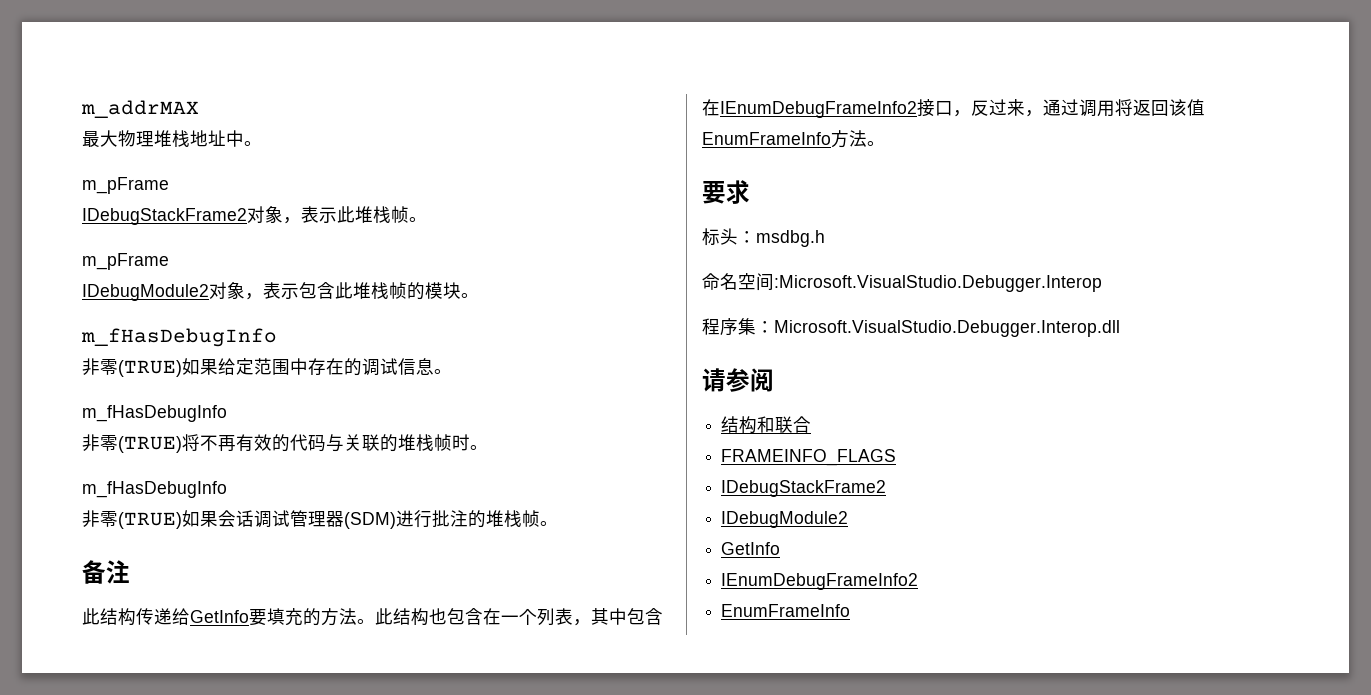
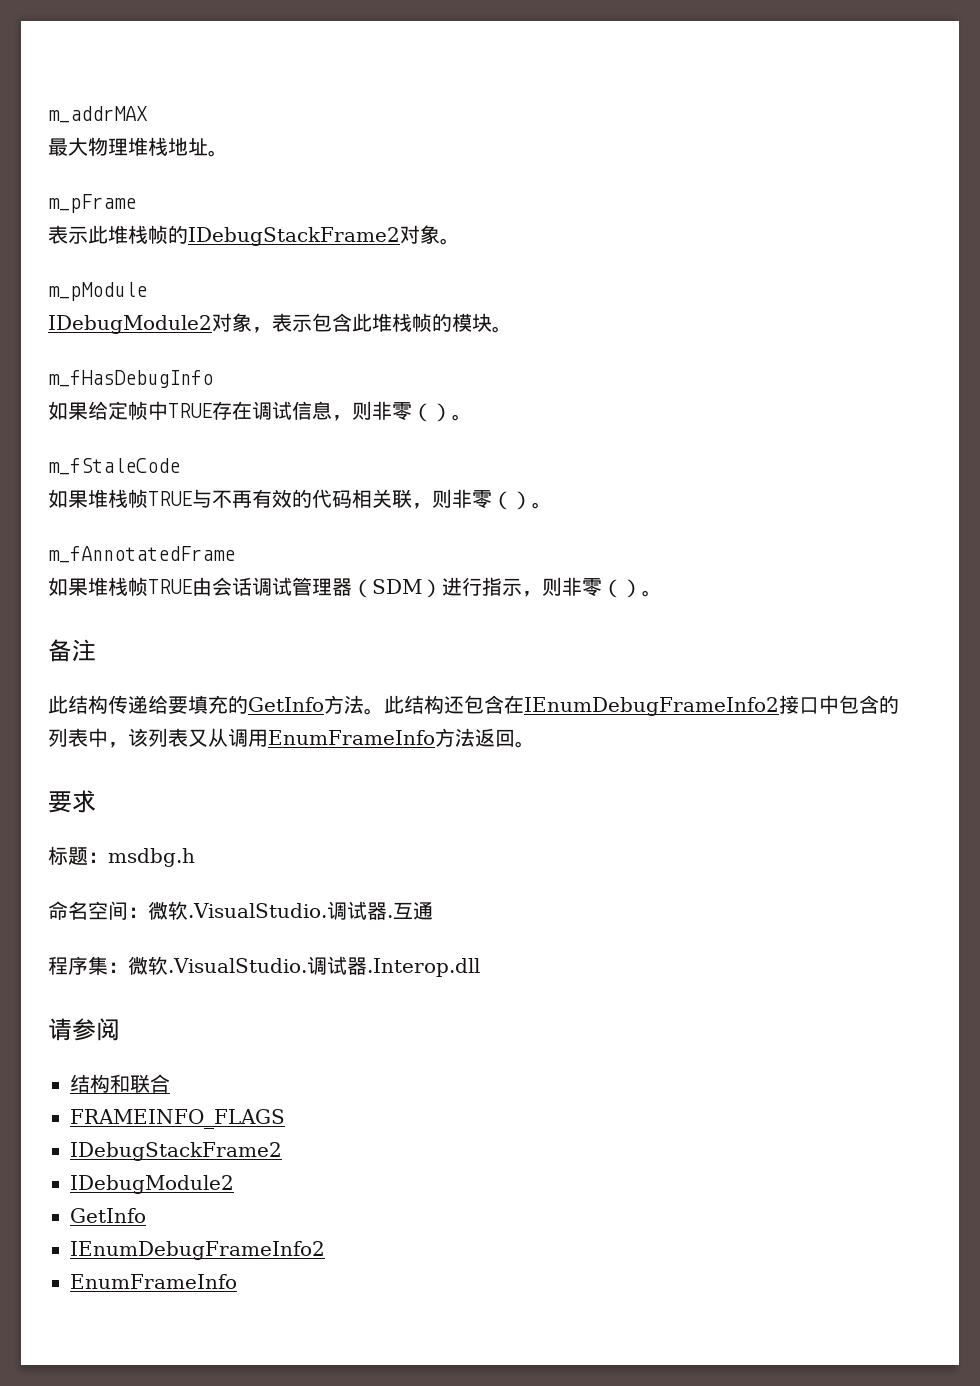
- 最大物理堆栈地址中。
+ 最大物理堆栈地址。
  m_pFrame
- IDebugStackFrame2对象，表示此堆栈帧。
- m_pFrame
+ 表示此堆栈帧的IDebugStackFrame2对象。
+ m_pModule
- 非零(TRUE)如果给定范围中存在的调试信息。
- m_fHasDebugInfo
- 非零(TRUE)将不再有效的代码与关联的堆栈帧时。
- m_fHasDebugInfo
- 非零(TRUE)如果会话调试管理器(SDM)进行批注的堆栈帧。
+ 如果给定帧中TRUE存在调试信息，则非零（）。
+ m_fStaleCode
+ 如果堆栈帧TRUE与不再有效的代码相关联，则非零（）。
+ m_fAnnotatedFrame
+ 如果堆栈帧TRUE由会话调试管理器（SDM）进行指示，则非零（）。
- 此结构传递给GetInfo要填充的方法。
+ 此结构传递给要填充的GetInfo方法。
- 此结构也包含在一个列表，其中包含在IEnumDebugFrameInfo2接口，反过来，通过调用将返回该值EnumFrameInfo方法。
+ 此结构还包含在IEnumDebugFrameInfo2接口中包含的列表中，该列表又从调用EnumFrameInfo方法返回。
- 标头：msdbg.h
+ 标题：msdbg.h
- 命名空间:Microsoft.VisualStudio.Debugger.Interop
- 程序集：Microsoft.VisualStudio.Debugger.Interop.dll
+ 命名空间：微软.VisualStudio.调试器.互通
+ 程序集：微软.VisualStudio.调试器.Interop.dll

